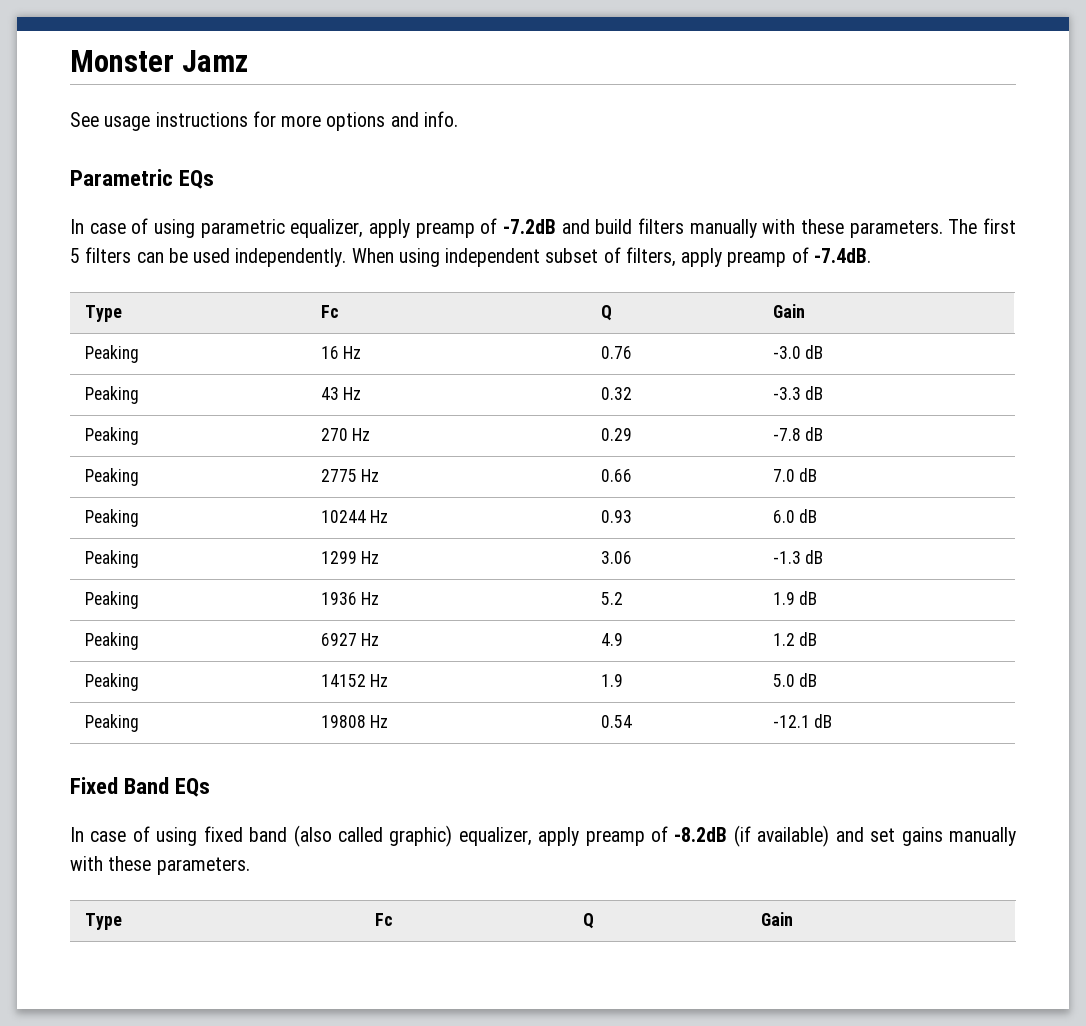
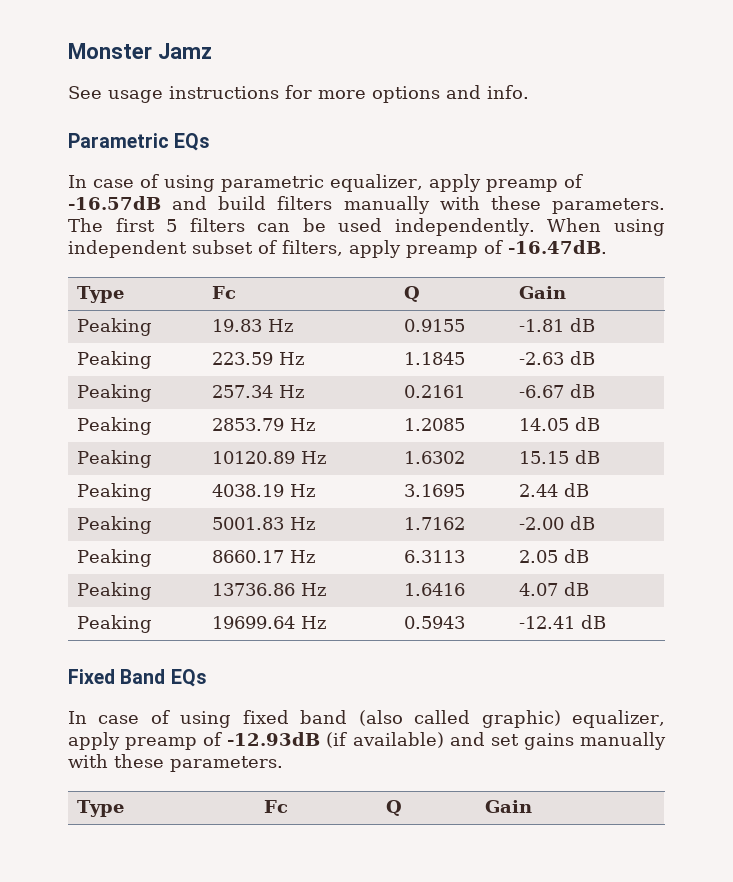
- In case of using parametric equalizer, apply preamp of -7.2dB and build filters manually with these parameters.
+ In case of using parametric equalizer, apply preamp of -16.57dB and build filters manually with these parameters.
- When using independent subset of filters, apply preamp of -7.4dB.
+ When using independent subset of filters, apply preamp of -16.47dB.
- Peaking | 16 Hz | 0.76 | -3.0 dB
- Peaking | 43 Hz | 0.32 | -3.3 dB
- Peaking | 270 Hz | 0.29 | -7.8 dB
- Peaking | 2775 Hz | 0.66 | 7.0 dB
- Peaking | 10244 Hz | 0.93 | 6.0 dB
- Peaking | 1299 Hz | 3.06 | -1.3 dB
- Peaking | 1936 Hz | 5.2 | 1.9 dB
- Peaking | 6927 Hz | 4.9 | 1.2 dB
- Peaking | 14152 Hz | 1.9 | 5.0 dB
- Peaking | 19808 Hz | 0.54 | -12.1 dB
+ Peaking | 19.83 Hz | 0.9155 | -1.81 dB
+ Peaking | 223.59 Hz | 1.1845 | -2.63 dB
+ Peaking | 257.34 Hz | 0.2161 | -6.67 dB
+ Peaking | 2853.79 Hz | 1.2085 | 14.05 dB
+ Peaking | 10120.89 Hz | 1.6302 | 15.15 dB
+ Peaking | 4038.19 Hz | 3.1695 | 2.44 dB
+ Peaking | 5001.83 Hz | 1.7162 | -2.00 dB
+ Peaking | 8660.17 Hz | 6.3113 | 2.05 dB
+ Peaking | 13736.86 Hz | 1.6416 | 4.07 dB
+ Peaking | 19699.64 Hz | 0.5943 | -12.41 dB
- In case of using fixed band (also called graphic) equalizer, apply preamp of -8.2dB (if available) and set gains manually with these parameters.
+ In case of using fixed band (also called graphic) equalizer, apply preamp of -12.93dB (if available) and set gains manually with these parameters.

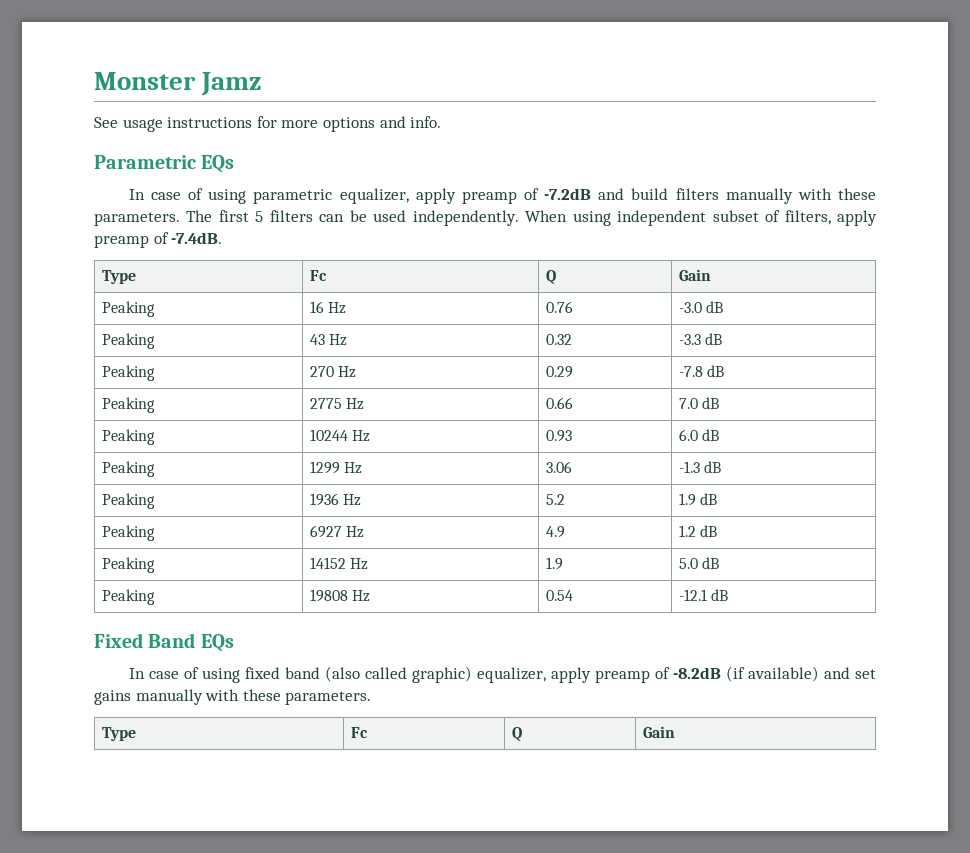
- In case of using parametric equalizer, apply preamp of -16.57dB and build filters manually with these parameters.
+ In case of using parametric equalizer, apply preamp of -7.2dB and build filters manually with these parameters.
- When using independent subset of filters, apply preamp of -16.47dB.
+ When using independent subset of filters, apply preamp of -7.4dB.
- Peaking | 19.83 Hz | 0.9155 | -1.81 dB
- Peaking | 223.59 Hz | 1.1845 | -2.63 dB
- Peaking | 257.34 Hz | 0.2161 | -6.67 dB
- Peaking | 2853.79 Hz | 1.2085 | 14.05 dB
- Peaking | 10120.89 Hz | 1.6302 | 15.15 dB
- Peaking | 4038.19 Hz | 3.1695 | 2.44 dB
- Peaking | 5001.83 Hz | 1.7162 | -2.00 dB
- Peaking | 8660.17 Hz | 6.3113 | 2.05 dB
- Peaking | 13736.86 Hz | 1.6416 | 4.07 dB
- Peaking | 19699.64 Hz | 0.5943 | -12.41 dB
+ Peaking | 16 Hz | 0.76 | -3.0 dB
+ Peaking | 43 Hz | 0.32 | -3.3 dB
+ Peaking | 270 Hz | 0.29 | -7.8 dB
+ Peaking | 2775 Hz | 0.66 | 7.0 dB
+ Peaking | 10244 Hz | 0.93 | 6.0 dB
+ Peaking | 1299 Hz | 3.06 | -1.3 dB
+ Peaking | 1936 Hz | 5.2 | 1.9 dB
+ Peaking | 6927 Hz | 4.9 | 1.2 dB
+ Peaking | 14152 Hz | 1.9 | 5.0 dB
+ Peaking | 19808 Hz | 0.54 | -12.1 dB
- In case of using fixed band (also called graphic) equalizer, apply preamp of -12.93dB (if available) and set gains manually with these parameters.
+ In case of using fixed band (also called graphic) equalizer, apply preamp of -8.2dB (if available) and set gains manually with these parameters.

